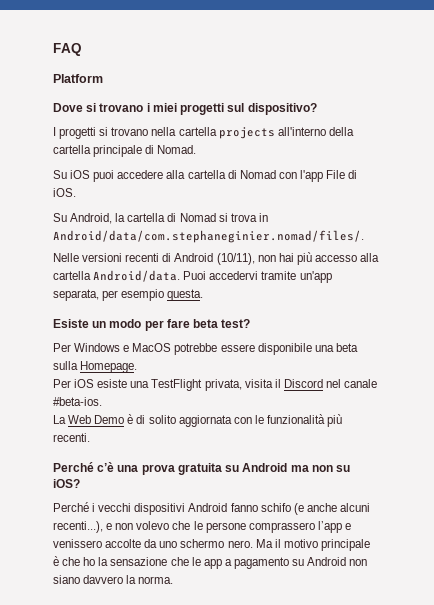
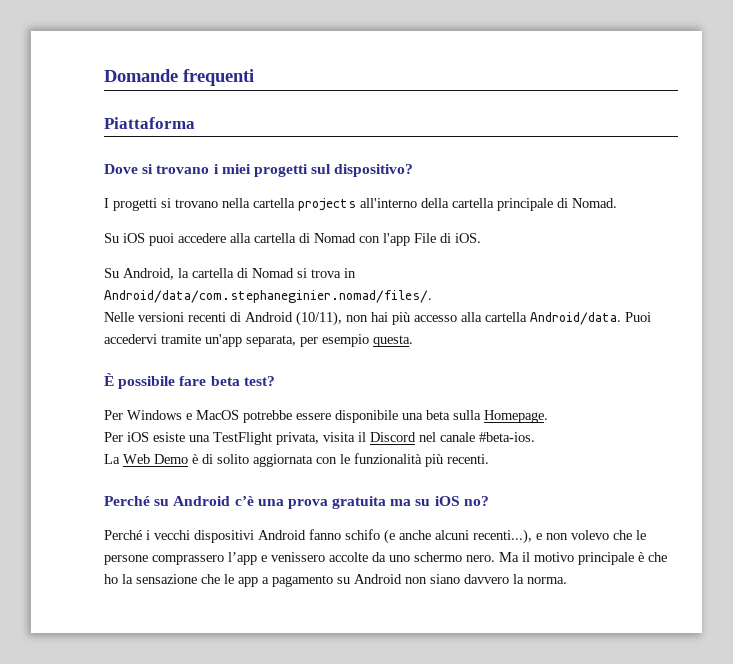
- FAQ
- Platform
+ Domande frequenti
+ Piattaforma
- Esiste un modo per fare beta test?
+ È possibile fare beta test?
- Perché c’è una prova gratuita su Android ma non su iOS?
+ Perché su Android c’è una prova gratuita ma su iOS no?

